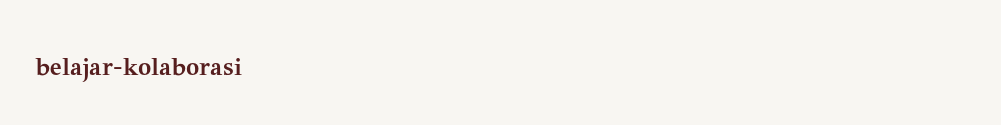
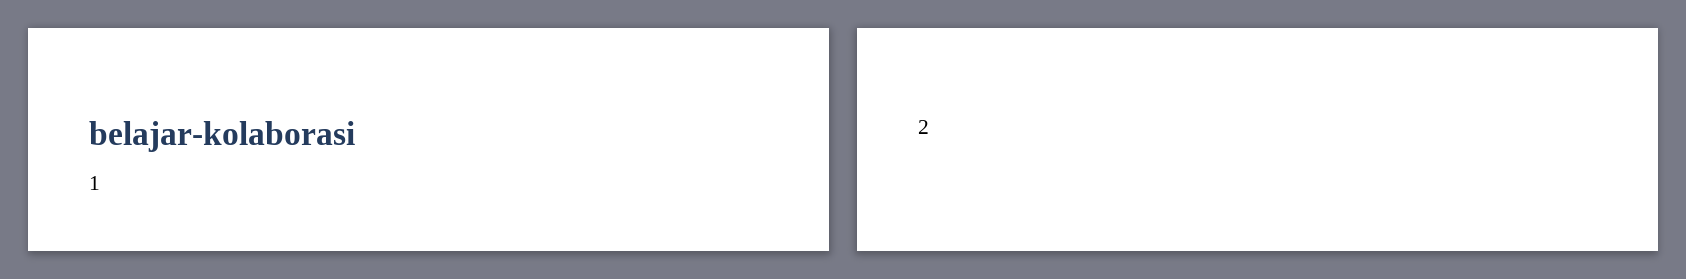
+ 1
+ 2

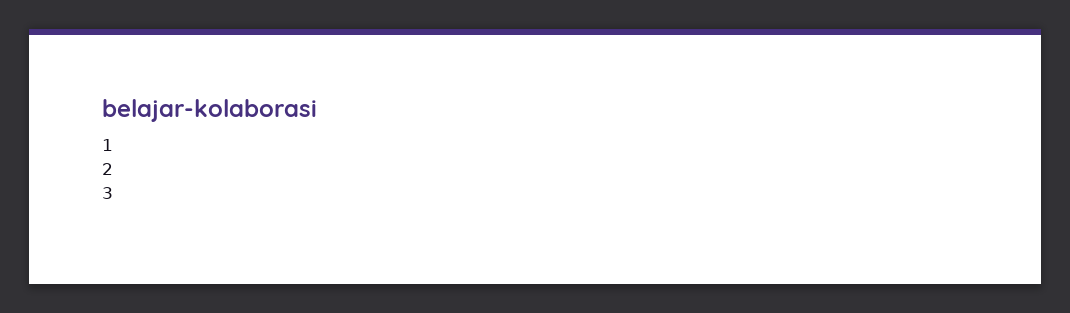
+ 3

